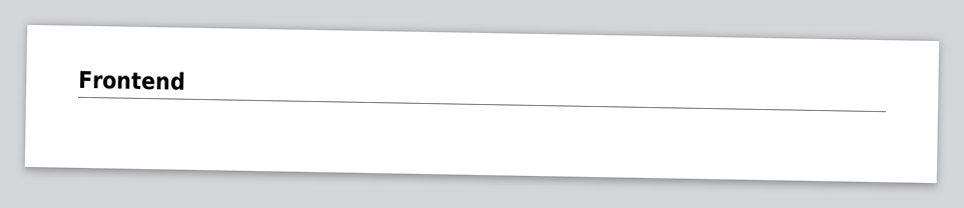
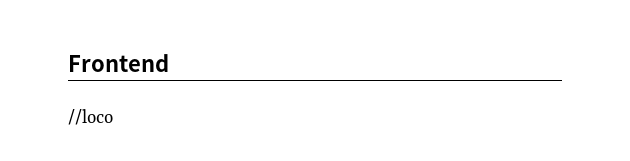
+ //loco

